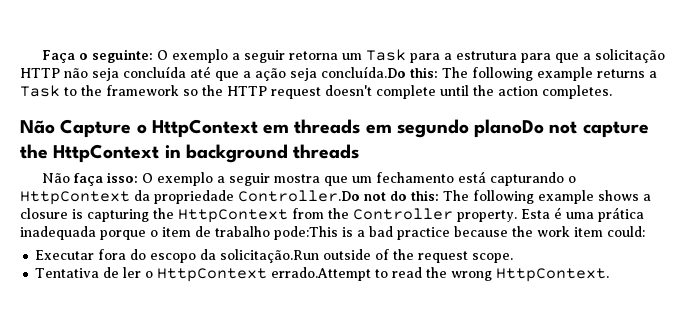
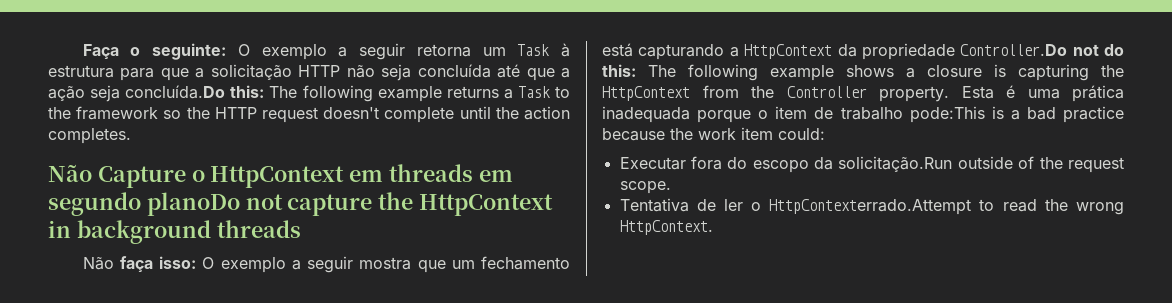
- Faça o seguinte: O exemplo a seguir retorna um Task para a estrutura para que a solicitação HTTP não seja concluída até que a ação seja concluída.Do this: The following example returns a Task to the framework so the HTTP request doesn't complete until the action completes.
+ Faça o seguinte: O exemplo a seguir retorna um Task à estrutura para que a solicitação HTTP não seja concluída até que a ação seja concluída.Do this: The following example returns a Task to the framework so the HTTP request doesn't complete until the action completes.
- Não faça isso: O exemplo a seguir mostra que um fechamento está capturando o HttpContext da propriedade Controller.Do not do this: The following example shows a closure is capturing the HttpContext from the Controller property.
+ Não faça isso: O exemplo a seguir mostra que um fechamento está capturando a HttpContext da propriedade Controller.Do not do this: The following example shows a closure is capturing the HttpContext from the Controller property.
- Tentativa de ler o HttpContext errado.Attempt to read the wrong HttpContext.
+ Tentativa de ler o HttpContexterrado.Attempt to read the wrong HttpContext.

